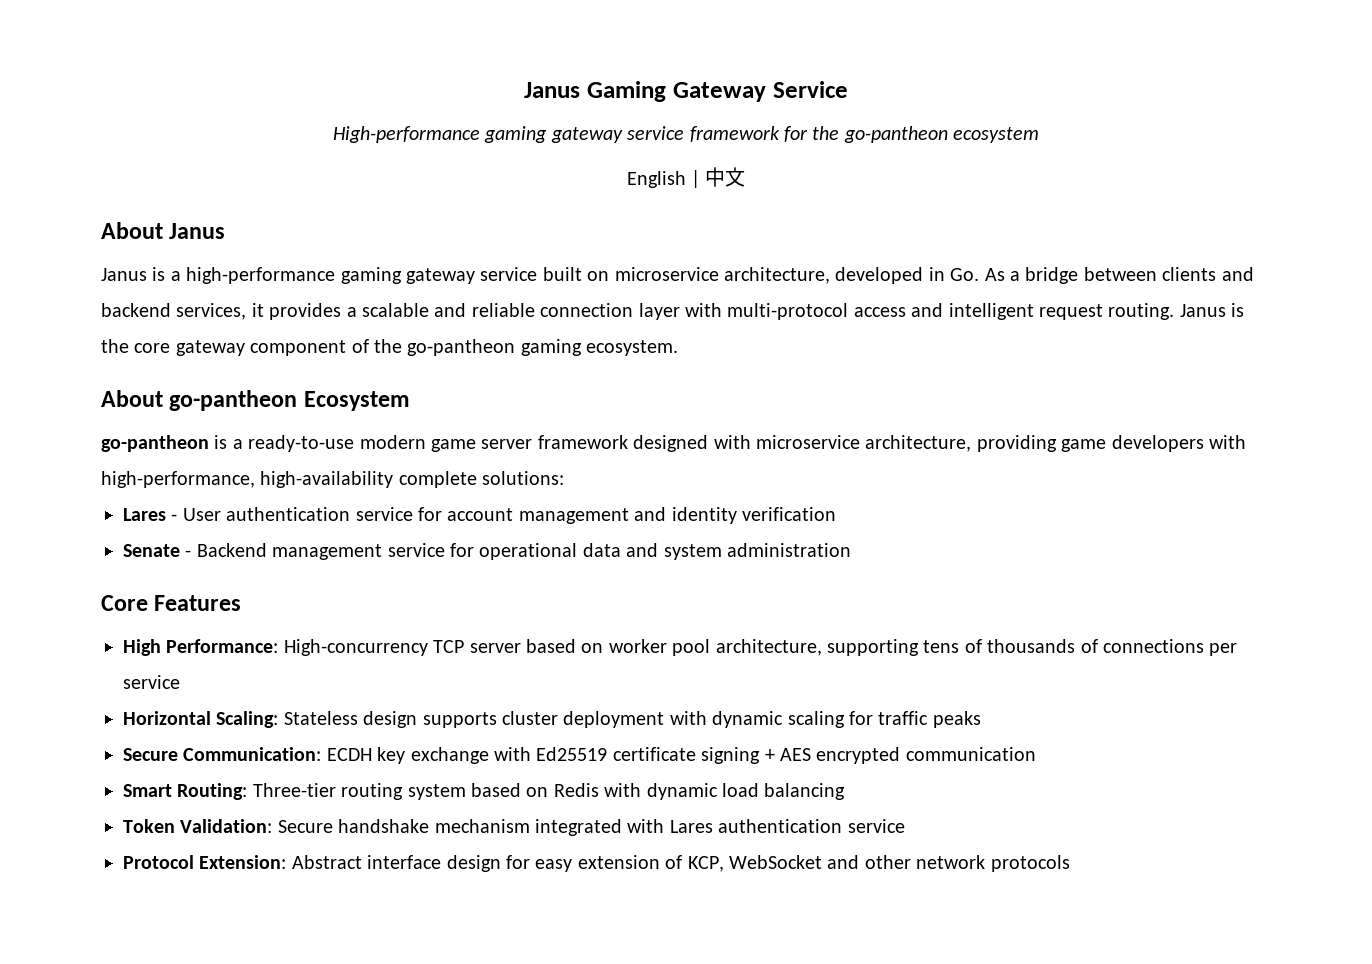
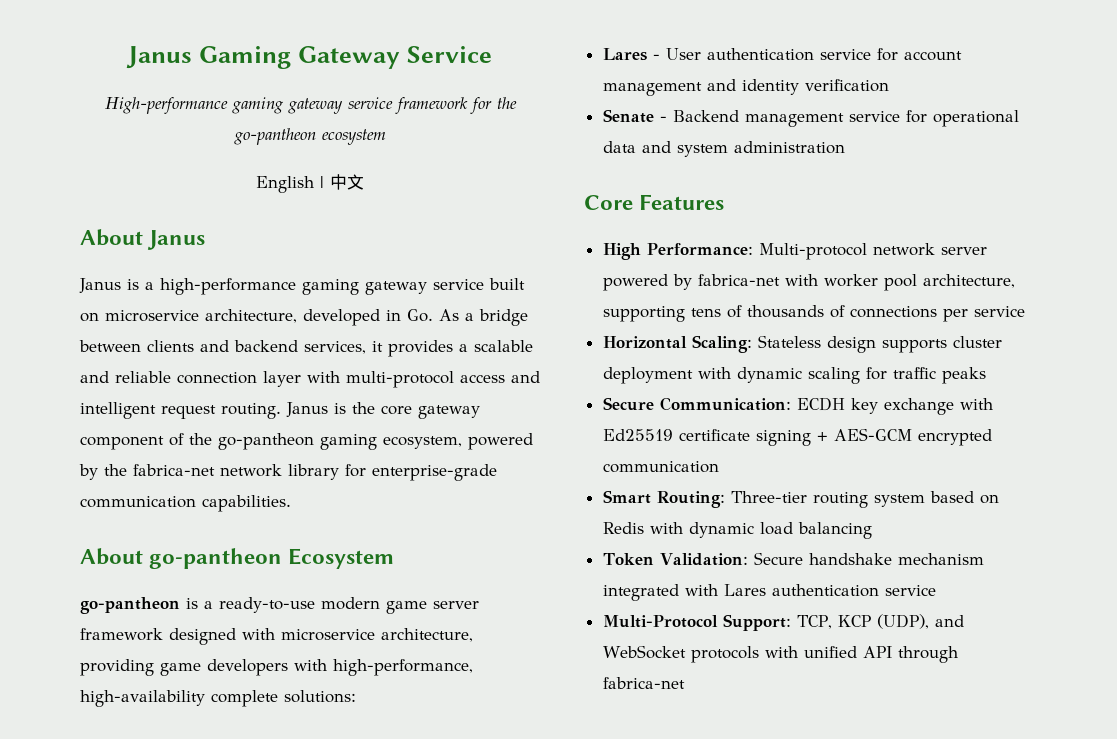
- Janus is the core gateway component of the go-pantheon gaming ecosystem.
+ Janus is the core gateway component of the go-pantheon gaming ecosystem, powered by the fabrica-net network library for enterprise-grade communication capabilities.
- High Performance: High-concurrency TCP server based on worker pool architecture, supporting tens of thousands of connections per service
+ High Performance: Multi-protocol network server powered by fabrica-net with worker pool architecture, supporting tens of thousands of connections per service
- Secure Communication: ECDH key exchange with Ed25519 certificate signing + AES encrypted communication
+ Secure Communication: ECDH key exchange with Ed25519 certificate signing + AES-GCM encrypted communication
- Protocol Extension: Abstract interface design for easy extension of KCP, WebSocket and other network protocols
+ Multi-Protocol Support: TCP, KCP (UDP), and WebSocket protocols with unified API through fabrica-net

